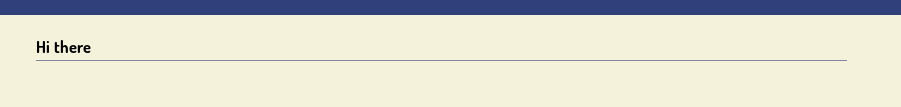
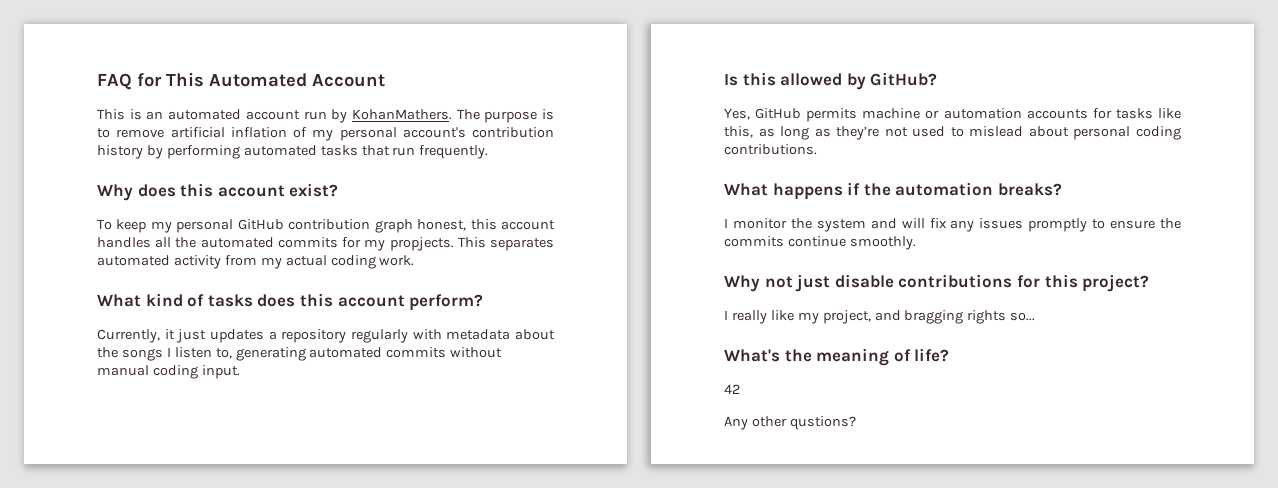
- Hi there
+ FAQ for This Automated Account
+ This is an automated account run by KohanMathers. The purpose is to remove artificial inflation of my personal account's contribution history by performing automated tasks that run frequently.
+ Why does this account exist?
+ To keep my personal GitHub contribution graph honest, this account handles all the automated commits for my propjects. This separates automated activity from my actual coding work.
+ What kind of tasks does this account perform?
+ Currently, it just updates a repository regularly with metadata about the songs I listen to, generating automated commits without manual coding input.
+ Is this allowed by GitHub?
+ Yes, GitHub permits machine or automation accounts for tasks like this, as long as they’re not used to mislead about personal coding contributions.
+ What happens if the automation breaks?
+ I monitor the system and will fix any issues promptly to ensure the commits continue smoothly.
+ Why not just disable contributions for this project?
+ I really like my project, and bragging rights so...
+ What's the meaning of life?
+ 42
+ Any other qustions?

